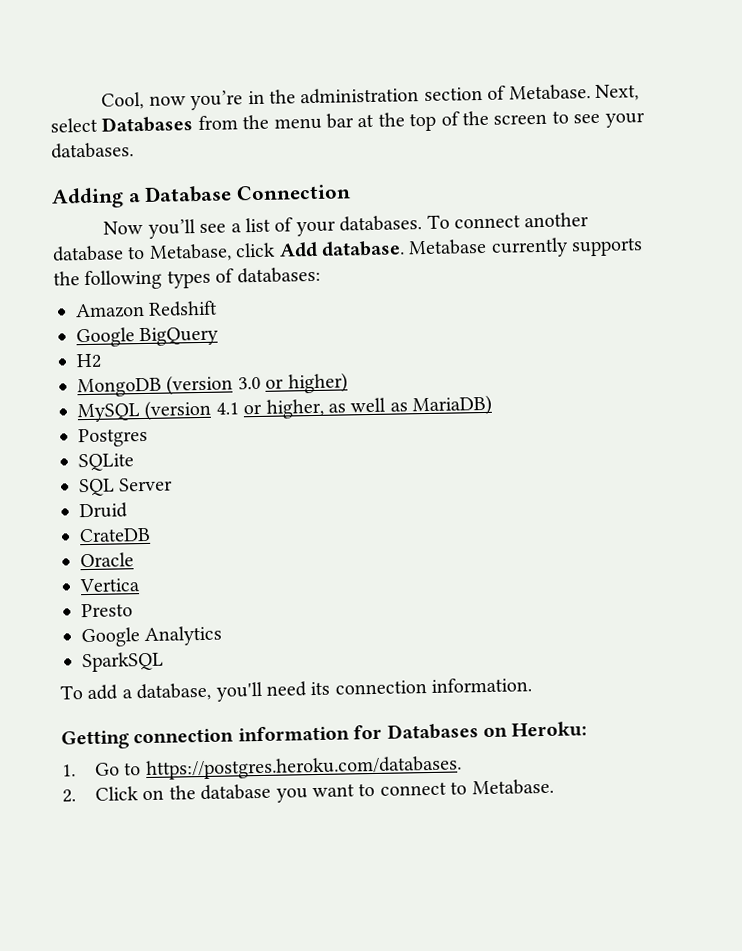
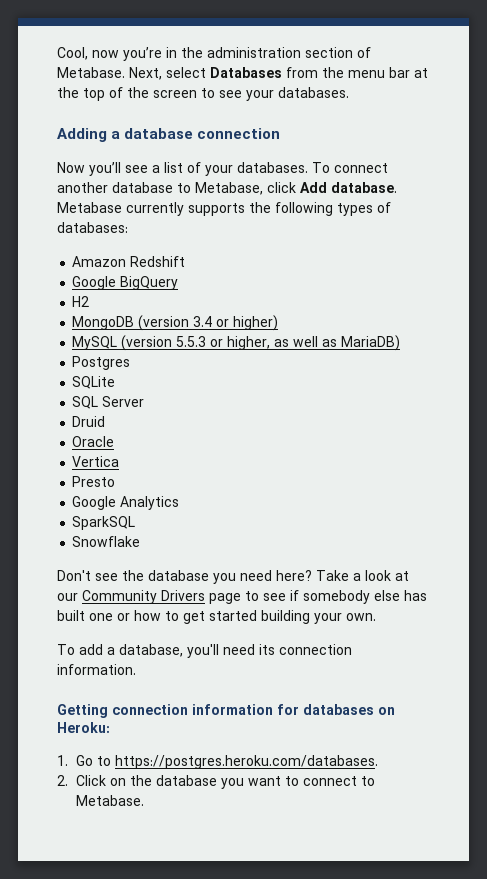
- Adding a Database Connection
+ Adding a database connection
- MongoDB (version 3.0 or higher)
+ MongoDB (version 3.4 or higher)
- MySQL (version 4.1 or higher, as well as MariaDB)
+ MySQL (version 5.5.3 or higher, as well as MariaDB)
- CrateDB
+ Snowflake
+ Don't see the database you need here? Take a look at our Community Drivers page to see if somebody else has built one or how to get started building your own.
- Getting connection information for Databases on Heroku:
+ Getting connection information for databases on Heroku:

